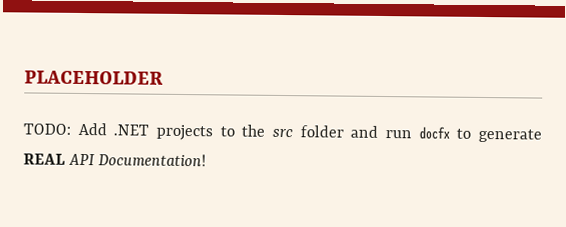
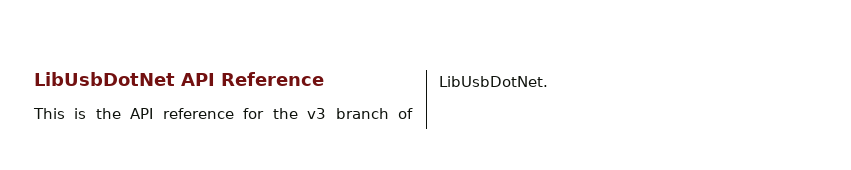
- PLACEHOLDER
- TODO: Add .NET projects to the src folder and run docfx to generate REAL API Documentation!
+ LibUsbDotNet API Reference
+ This is the API reference for the v3 branch of LibUsbDotNet.

